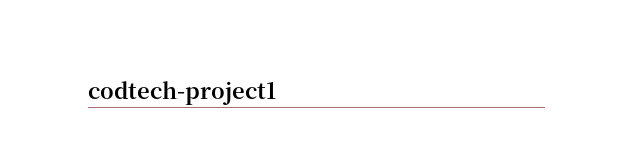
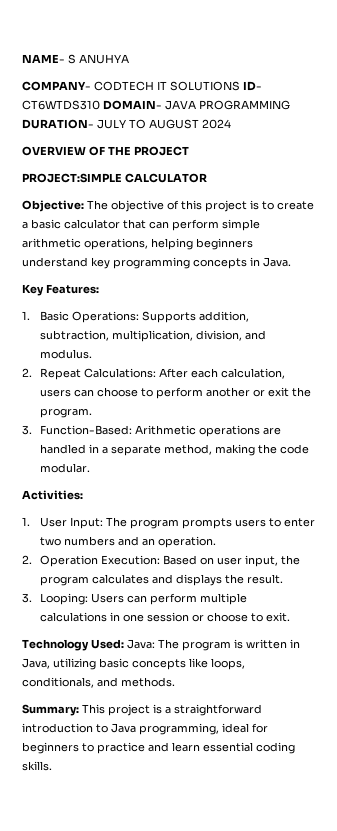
- codtech-project1
+ NAME- S ANUHYA
+ COMPANY- CODTECH IT SOLUTIONS ID- CT6WTDS310 DOMAIN- JAVA PROGRAMMING DURATION- JULY TO AUGUST 2024
+ OVERVIEW OF THE PROJECT
+ PROJECT:SIMPLE CALCULATOR
+ Objective: The objective of this project is to create a basic calculator that can perform simple arithmetic operations, helping beginners understand key programming concepts in Java.
+ Key Features:
+ 1. Basic Operations: Supports addition, subtraction, multiplication, division, and modulus.
+ 2. Repeat Calculations: After each calculation, users can choose to perform another or exit the program.
+ 3. Function-Based: Arithmetic operations are handled in a separate method, making the code modular.
+ Activities:
+ 1. User Input: The program prompts users to enter two numbers and an operation.
+ 2. Operation Execution: Based on user input, the program calculates and displays the result.
+ 3. Looping: Users can perform multiple calculations in one session or choose to exit.
+ Technology Used: Java: The program is written in Java, utilizing basic concepts like loops, conditionals, and methods.
+ Summary: This project is a straightforward introduction to Java programming, ideal for beginners to practice and learn essential coding skills.

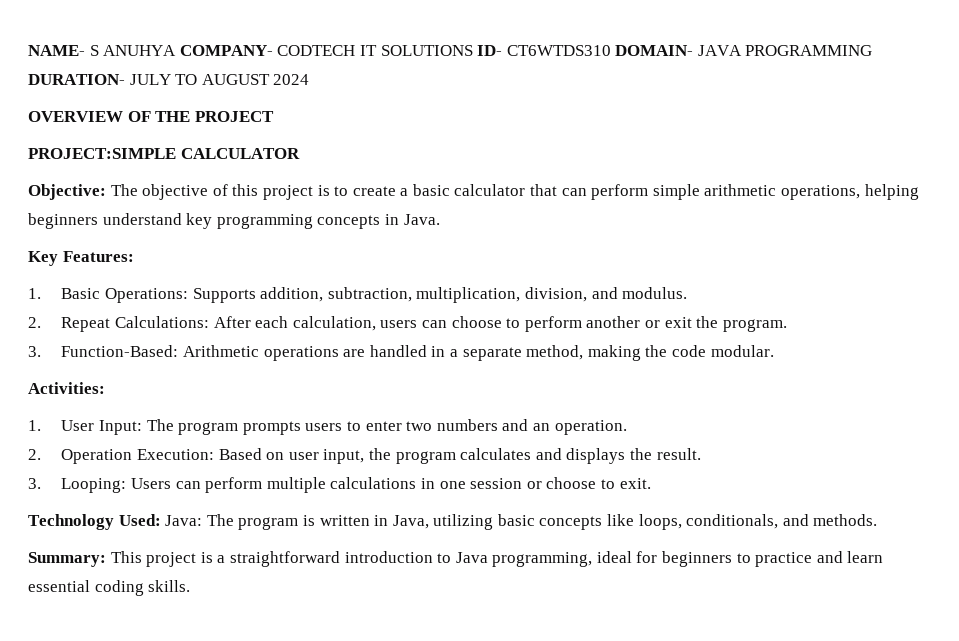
- NAME- S ANUHYA
- COMPANY- CODTECH IT SOLUTIONS ID- CT6WTDS310 DOMAIN- JAVA PROGRAMMING DURATION- JULY TO AUGUST 2024
+ NAME- S ANUHYA COMPANY- CODTECH IT SOLUTIONS ID- CT6WTDS310 DOMAIN- JAVA PROGRAMMING DURATION- JULY TO AUGUST 2024

